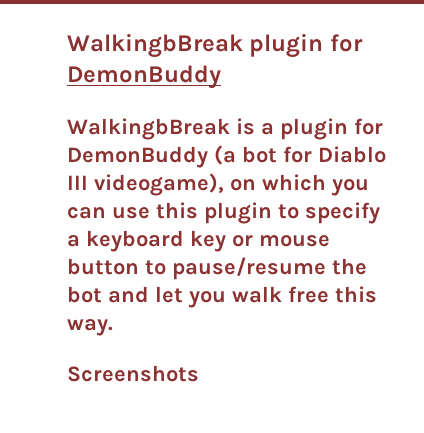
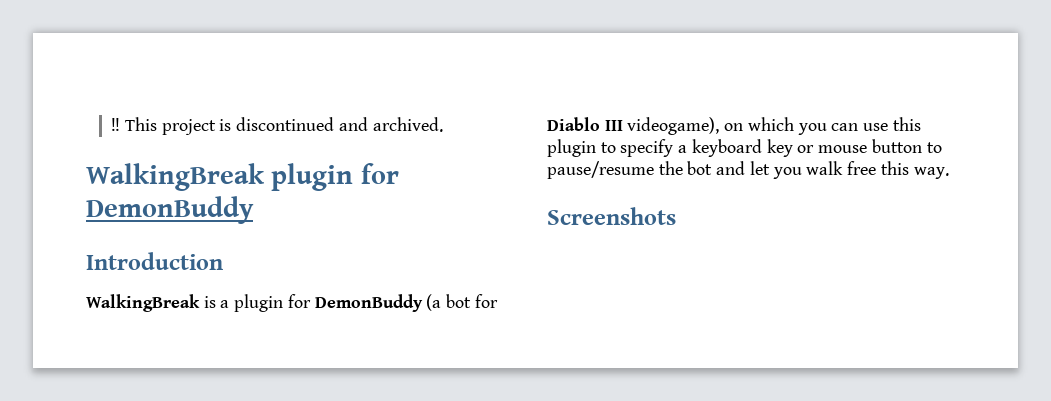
- WalkingbBreak plugin for DemonBuddy
+ ‼ This project is discontinued and archived.
+ WalkingBreak plugin for DemonBuddy
- WalkingbBreak is a plugin for DemonBuddy (a bot for Diablo III videogame), on which you can use this plugin to specify a keyboard key or mouse button to pause/resume the bot and let you walk free this way.
+ Introduction
+ WalkingBreak is a plugin for DemonBuddy (a bot for Diablo III videogame), on which you can use this plugin to specify a keyboard key or mouse button to pause/resume the bot and let you walk free this way.

